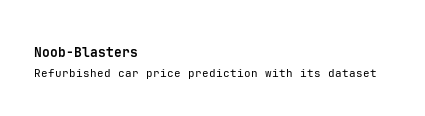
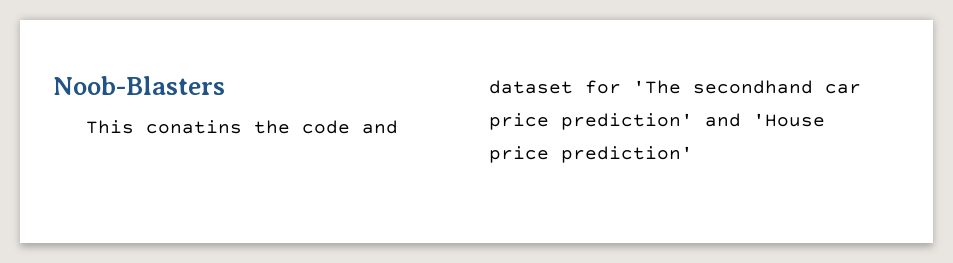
- Refurbished car price prediction with its dataset
+ This conatins the code and dataset for 'The secondhand car price prediction' and 'House price prediction'

